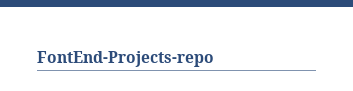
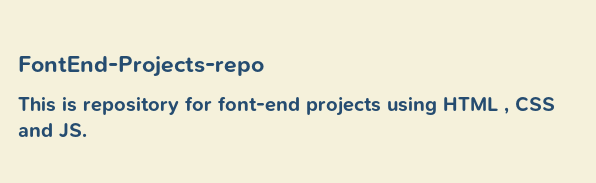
+ This is repository for font-end projects using HTML , CSS and JS.

